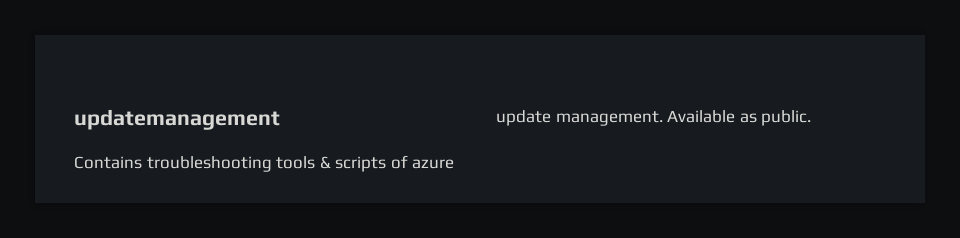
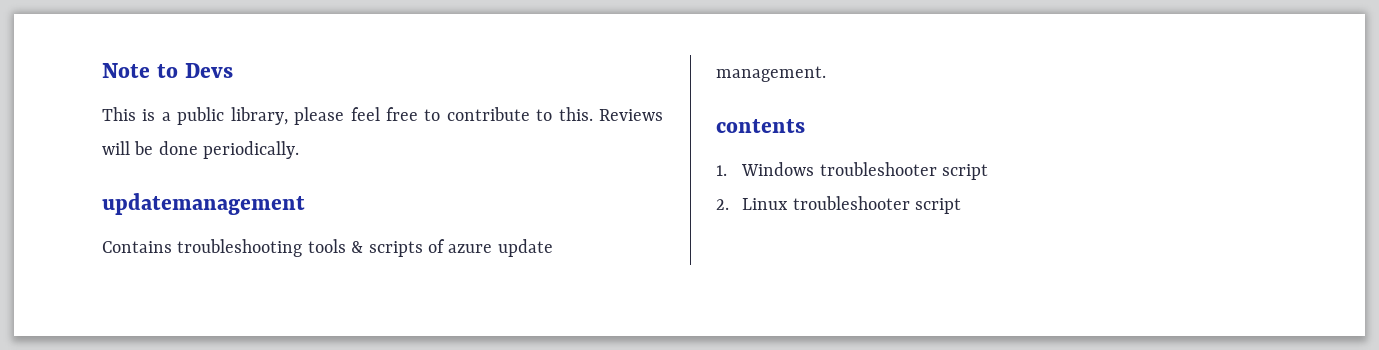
+ Note to Devs
+ This is a public library, please feel free to contribute to this. Reviews will be done periodically.
- Contains troubleshooting tools & scripts of azure update management. Available as public.
+ Contains troubleshooting tools & scripts of azure update management.
+ contents
+ 1. Windows troubleshooter script
+ 2. Linux troubleshooter script

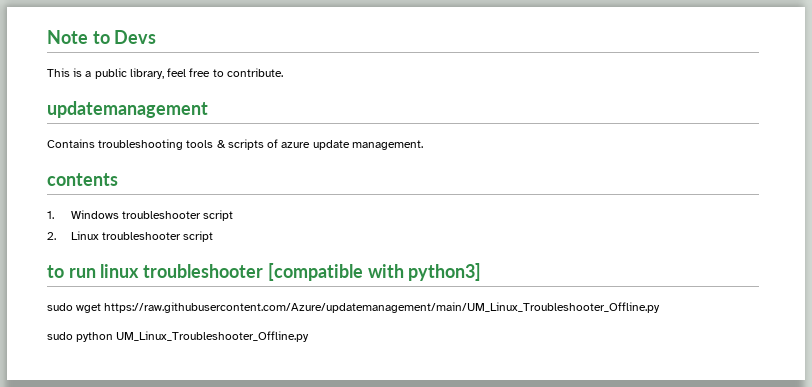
- This is a public library, please feel free to contribute to this. Reviews will be done periodically.
+ This is a public library, feel free to contribute.
+ to run linux troubleshooter [compatible with python3]
+ sudo wget https://raw.githubusercontent.com/Azure/updatemanagement/main/UM_Linux_Troubleshooter_Offline.py
+ sudo python UM_Linux_Troubleshooter_Offline.py

